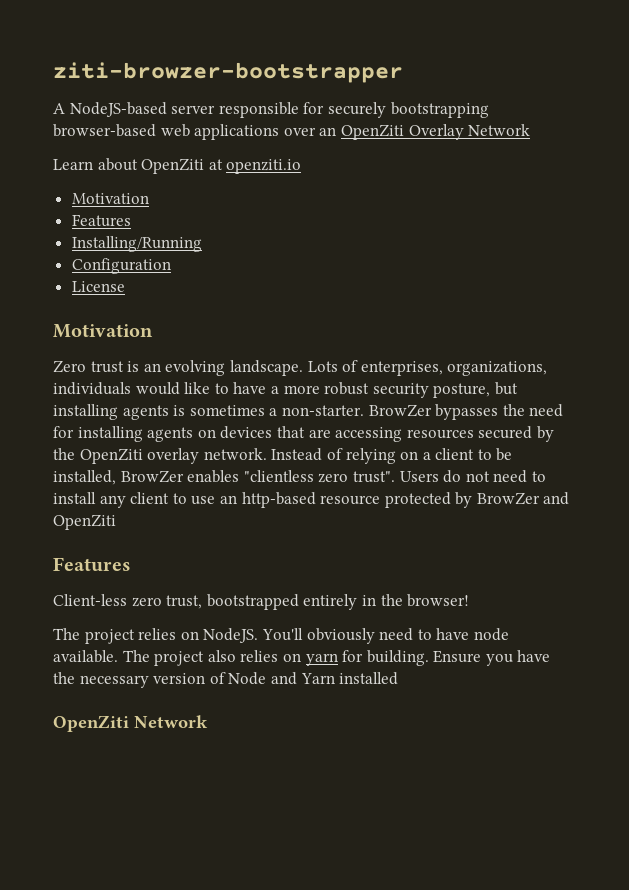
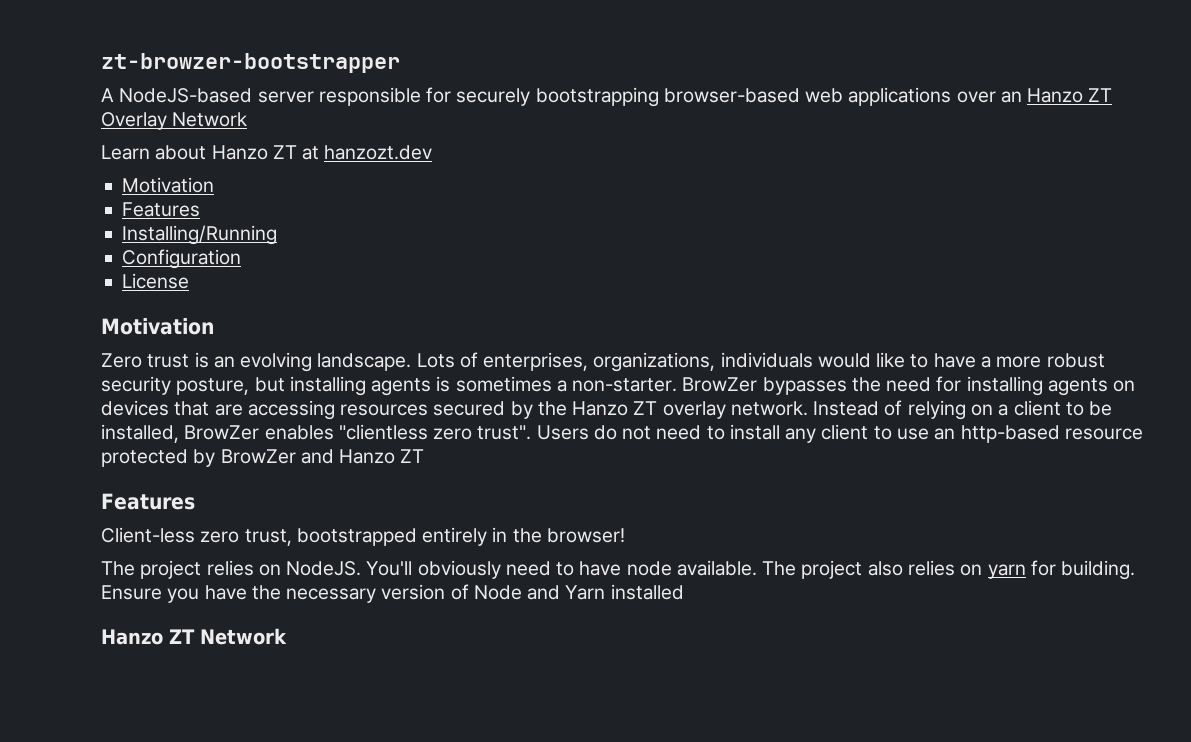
- ziti-browzer-bootstrapper
+ zt-browzer-bootstrapper
- A NodeJS-based server responsible for securely bootstrapping browser-based web applications over an OpenZiti Overlay Network
+ A NodeJS-based server responsible for securely bootstrapping browser-based web applications over an Hanzo ZT Overlay Network
- Learn about OpenZiti at openziti.io
+ Learn about Hanzo ZT at hanzozt.dev
- BrowZer bypasses the need for installing agents on devices that are accessing resources secured by the OpenZiti overlay network.
+ BrowZer bypasses the need for installing agents on devices that are accessing resources secured by the Hanzo ZT overlay network.
- Users do not need to install any client to use an http-based resource protected by BrowZer and OpenZiti
+ Users do not need to install any client to use an http-based resource protected by BrowZer and Hanzo ZT
- OpenZiti Network
+ Hanzo ZT Network

